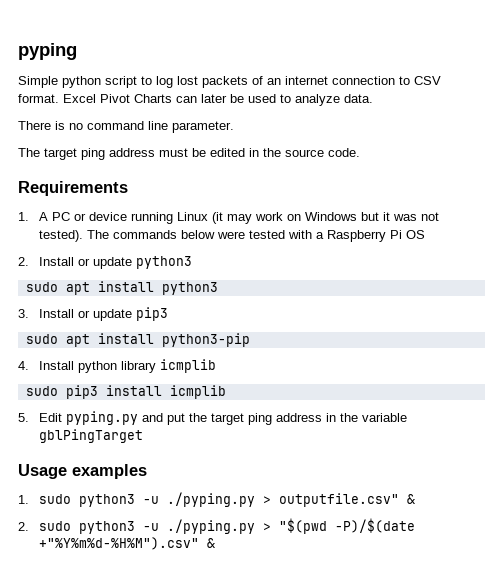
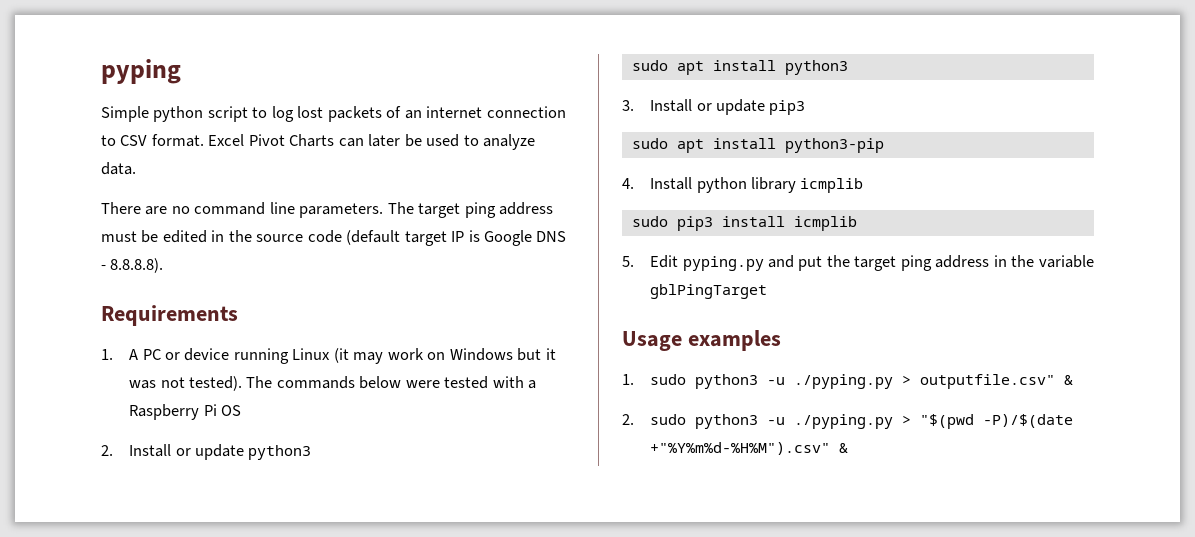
- There is no command line parameter.
- The target ping address must be edited in the source code.
+ There are no command line parameters. The target ping address must be edited in the source code (default target IP is Google DNS - 8.8.8.8).

